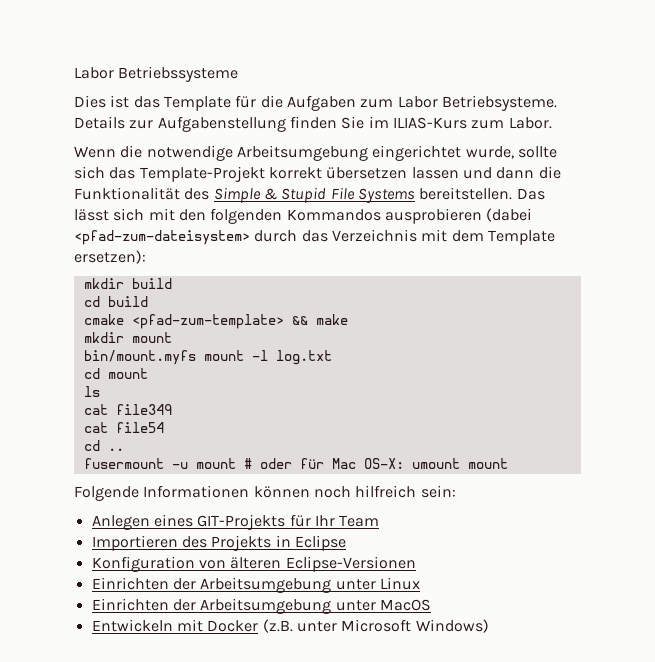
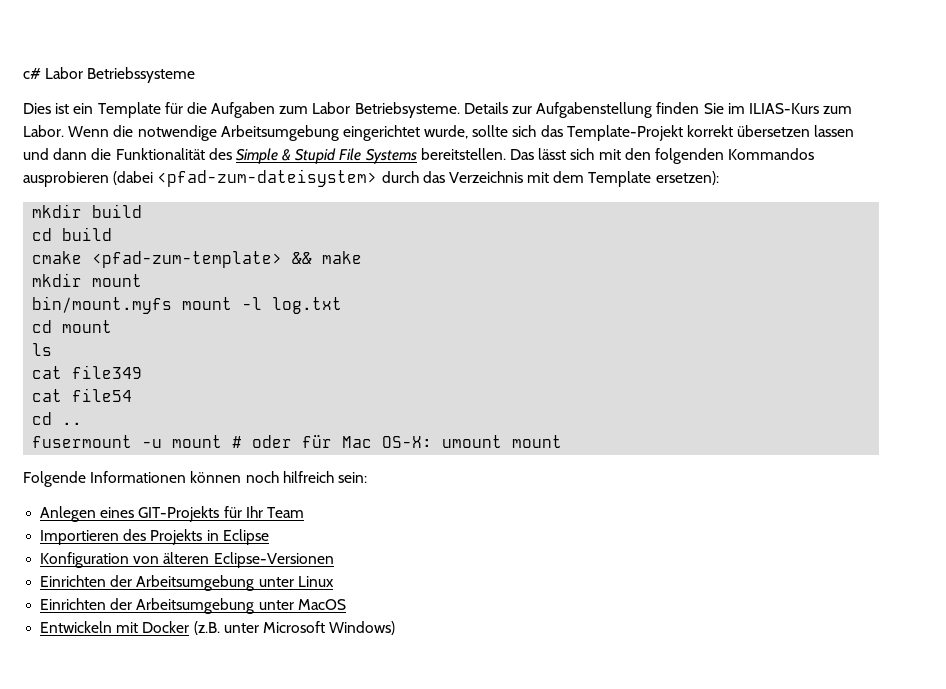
- Labor Betriebssysteme
+ c# Labor Betriebssysteme
- Dies ist das Template für die Aufgaben zum Labor Betriebsysteme.
+ Dies ist ein Template für die Aufgaben zum Labor Betriebsysteme.
- Details zur Aufgabenstellung finden Sie im ILIAS-Kurs zum Labor.
- Wenn die notwendige Arbeitsumgebung eingerichtet wurde, sollte sich das Template-Projekt korrekt übersetzen lassen und dann die Funktionalität des Simple & Stupid File Systems bereitstellen.
+ Details zur Aufgabenstellung finden Sie im ILIAS-Kurs zum Labor. Wenn die notwendige Arbeitsumgebung eingerichtet wurde, sollte sich das Template-Projekt korrekt übersetzen lassen und dann die Funktionalität des Simple & Stupid File Systems bereitstellen.

